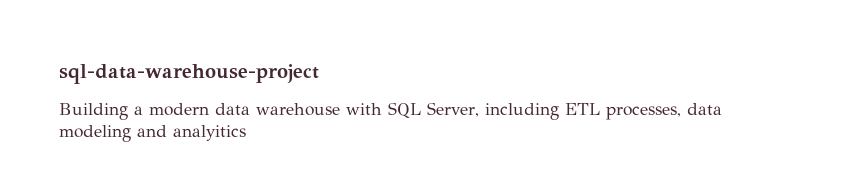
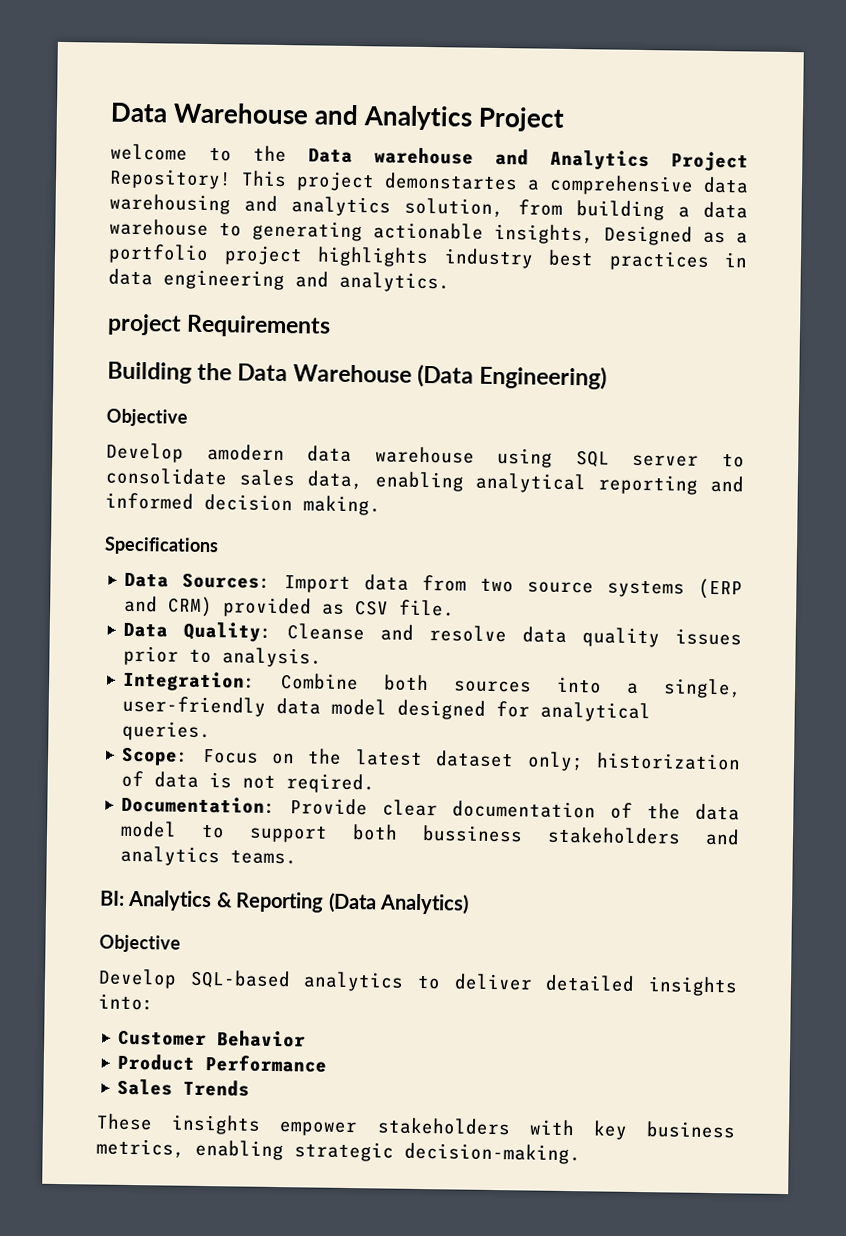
- sql-data-warehouse-project
- Building a modern data warehouse with SQL Server, including ETL processes, data modeling and analyitics
+ Data Warehouse and Analytics Project
+ welcome to the Data warehouse and Analytics Project Repository! This project demonstartes a comprehensive data warehousing and analytics solution, from building a data warehouse to generating actionable insights, Designed as a portfolio project highlights industry best practices in data engineering and analytics.
+ project Requirements
+ Building the Data Warehouse (Data Engineering)
+ Objective
+ Develop amodern data warehouse using SQL server to consolidate sales data, enabling analytical reporting and informed decision making.
+ Specifications
+ Data Sources: Import data from two source systems (ERP and CRM) provided as CSV file.
+ Data Quality: Cleanse and resolve data quality issues prior to analysis.
+ Integration: Combine both sources into a single, user-friendly data model designed for analytical queries.
+ Scope: Focus on the latest dataset only; historization of data is not reqired.
+ Documentation: Provide clear documentation of the data model to support both bussiness stakeholders and analytics teams.
+ BI: Analytics & Reporting (Data Analytics)
+ Objective
+ Develop SQL-based analytics to deliver detailed insights into:
+ Customer Behavior
+ Product Performance
+ Sales Trends
+ These insights empower stakeholders with key business metrics, enabling strategic decision-making.

